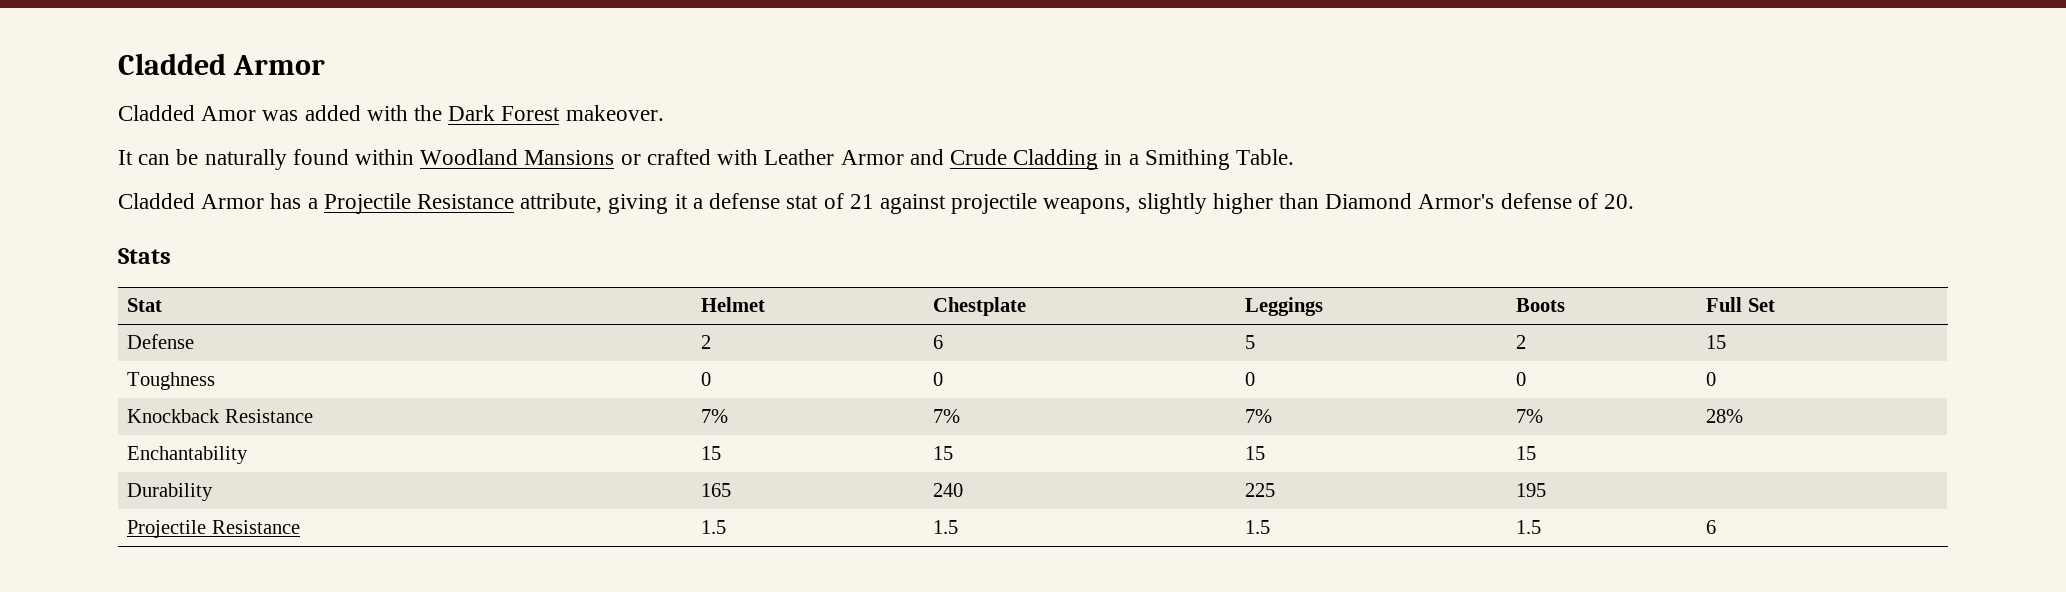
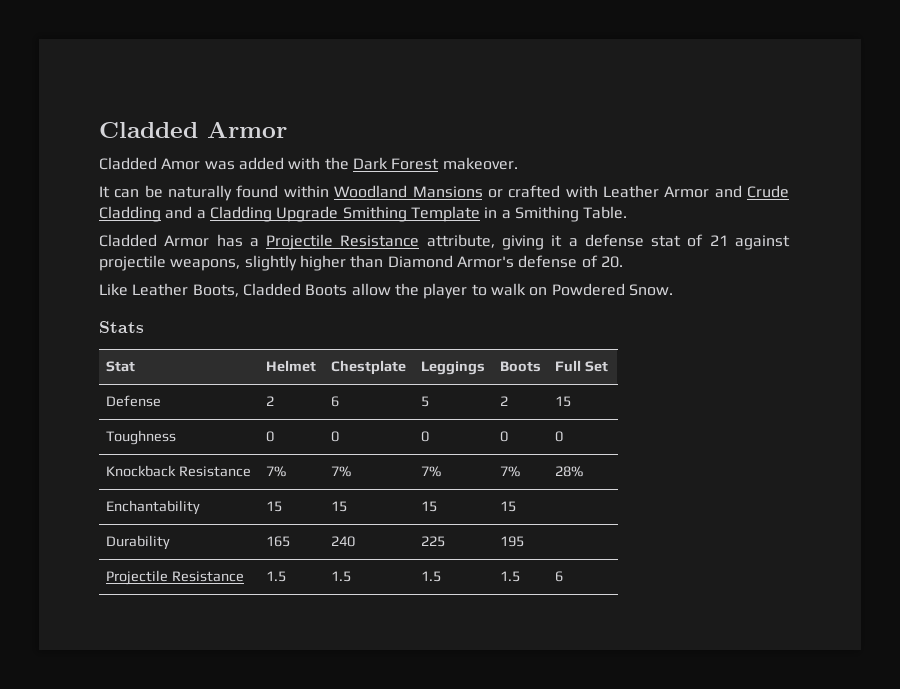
- It can be naturally found within Woodland Mansions or crafted with Leather Armor and Crude Cladding in a Smithing Table.
+ It can be naturally found within Woodland Mansions or crafted with Leather Armor and Crude Cladding and a Cladding Upgrade Smithing Template in a Smithing Table.
+ Like Leather Boots, Cladded Boots allow the player to walk on Powdered Snow.

